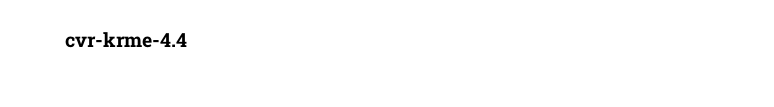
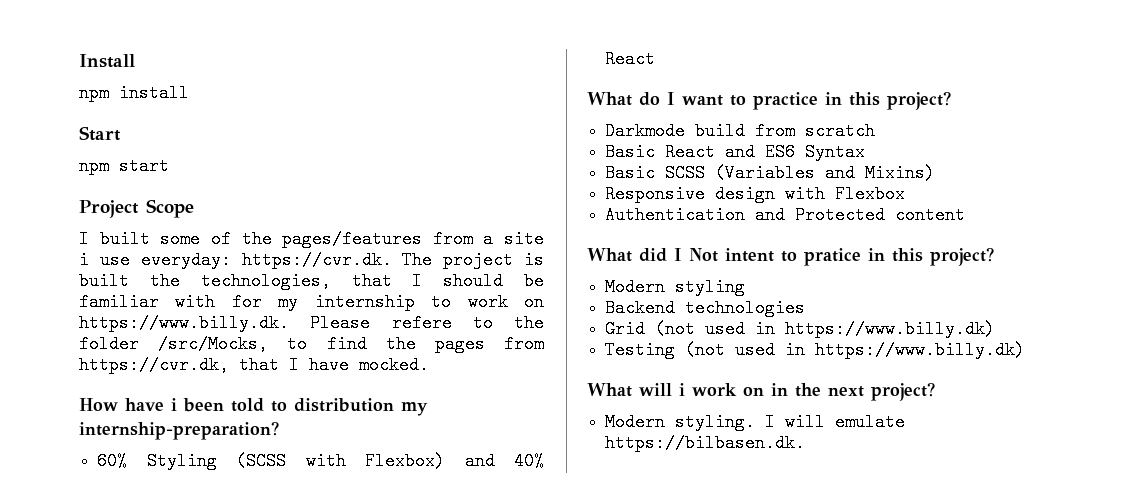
- cvr-krme-4.4
+ Install
+ npm install
+ Start
+ npm start
+ Project Scope
+ I built some of the pages/features from a site i use everyday: https://cvr.dk. The project is built the technologies, that I should be familiar with for my internship to work on https://www.billy.dk. Please refere to the folder /src/Mocks, to find the pages from https://cvr.dk, that I have mocked.
+ How have i been told to distribution my internship-preparation?
+ 60% Styling (SCSS with Flexbox) and 40% React
+ What do I want to practice in this project?
+ Darkmode build from scratch
+ Basic React and ES6 Syntax
+ Basic SCSS (Variables and Mixins)
+ Responsive design with Flexbox
+ Authentication and Protected content
+ What did I Not intent to pratice in this project?
+ Modern styling
+ Backend technologies
+ Grid (not used in https://www.billy.dk)
+ Testing (not used in https://www.billy.dk)
+ What will i work on in the next project?
+ Modern styling. I will emulate https://bilbasen.dk.

